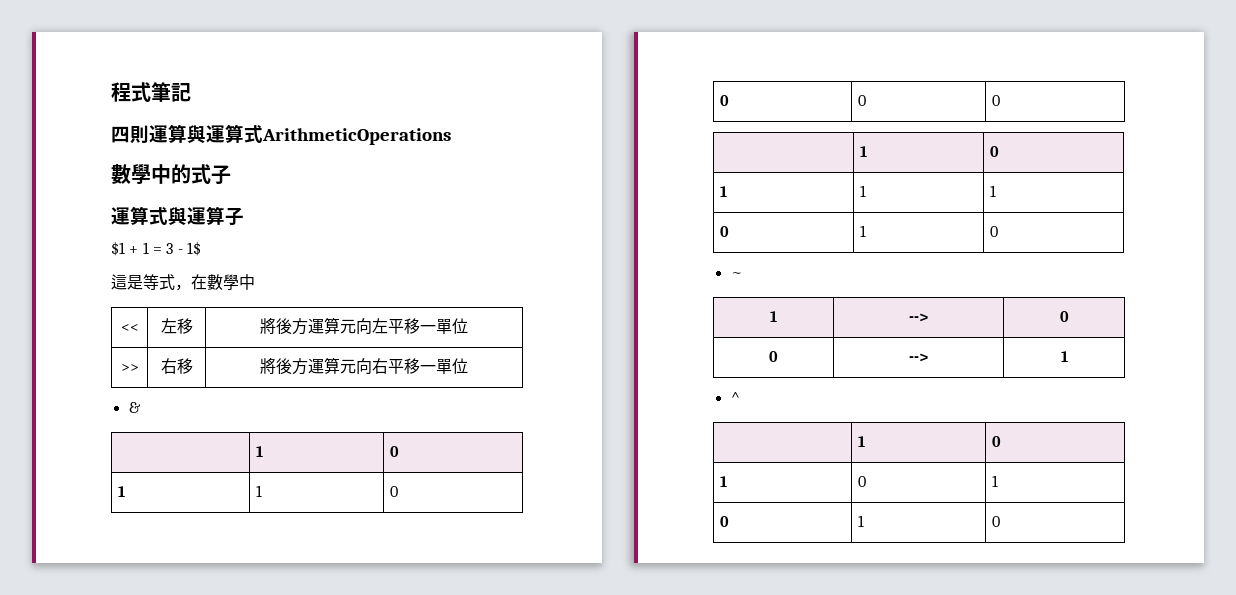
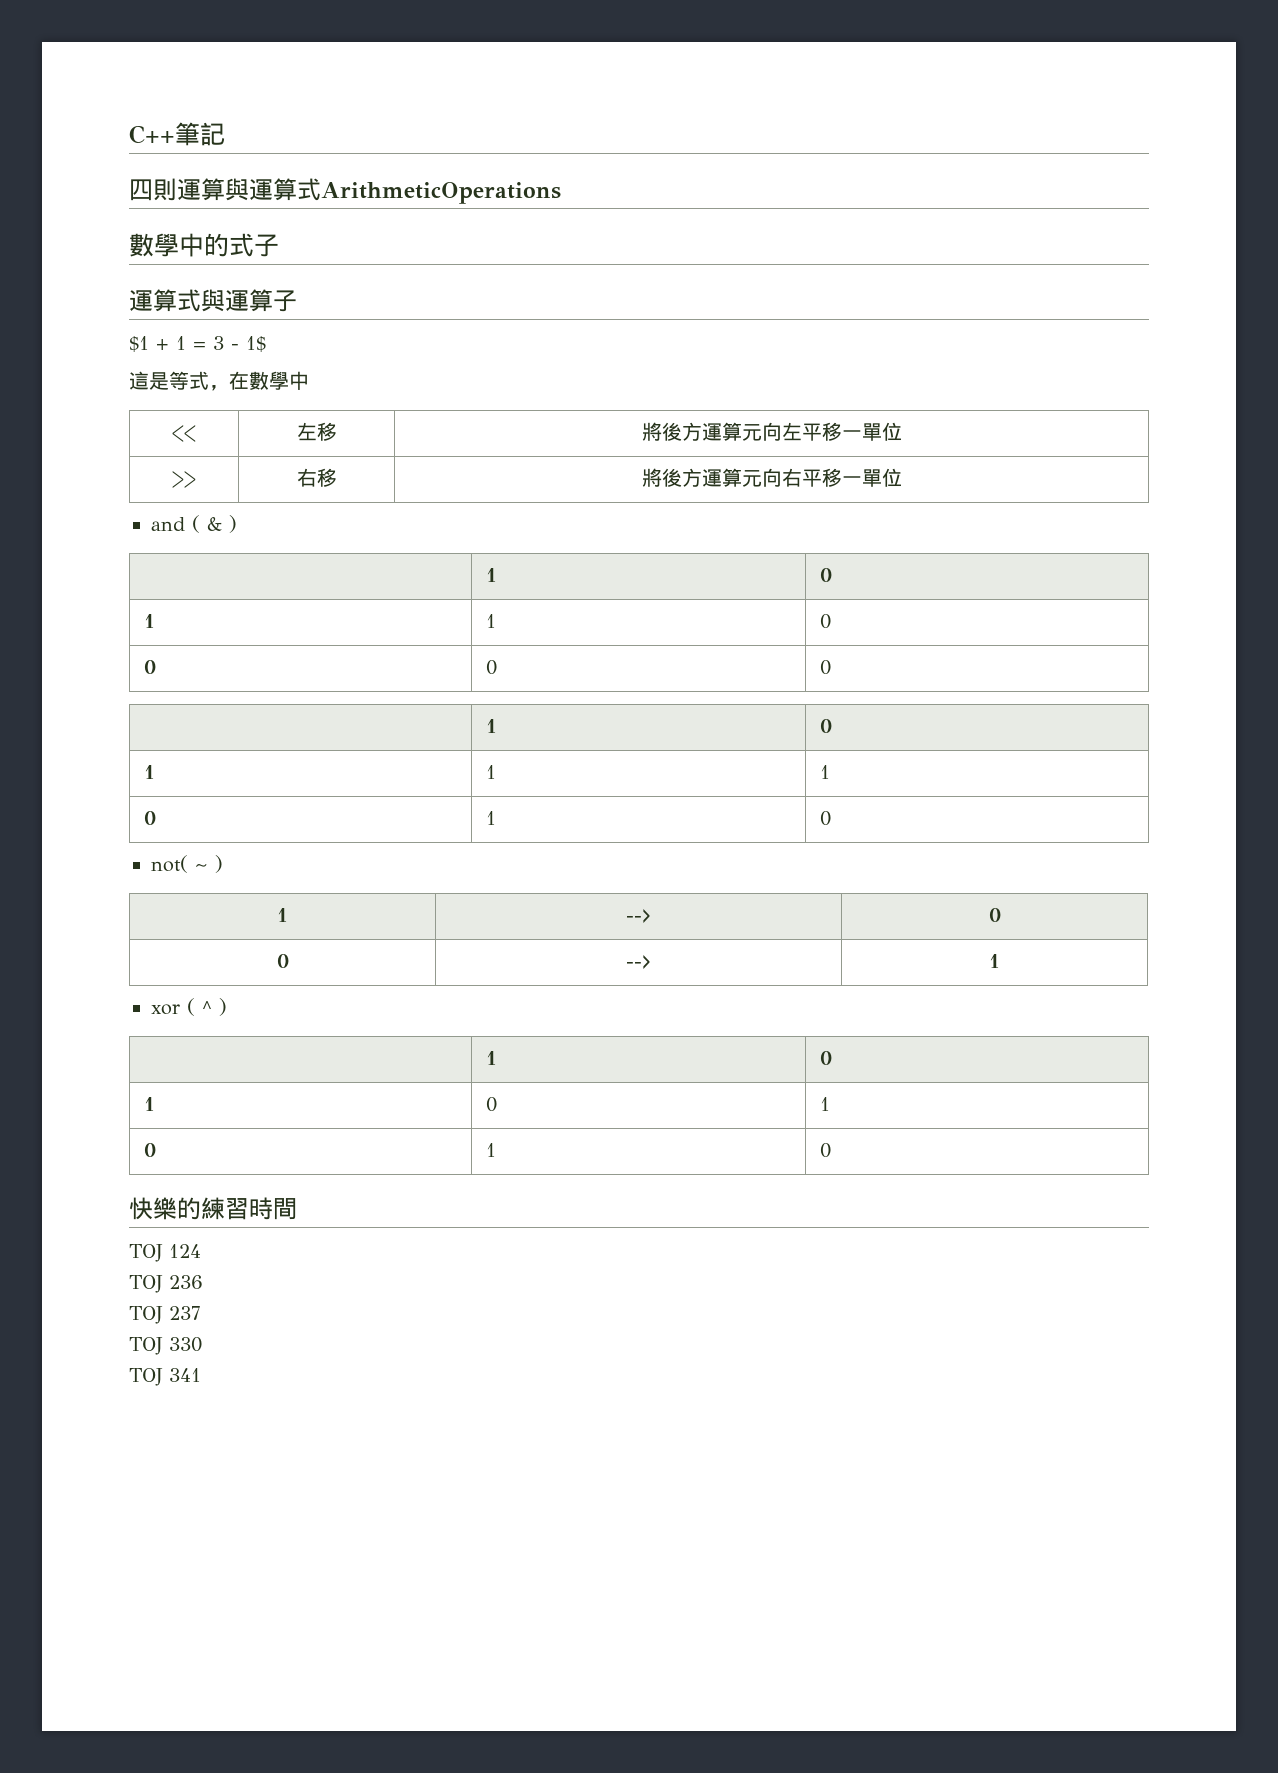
- 程式筆記
+ C++筆記
- &
+ and ( & )
- ~
+ not( ~ )
- ^
+ xor ( ^ )
+ 快樂的練習時間
+ TOJ 124
+ TOJ 236
+ TOJ 237
+ TOJ 330
+ TOJ 341

